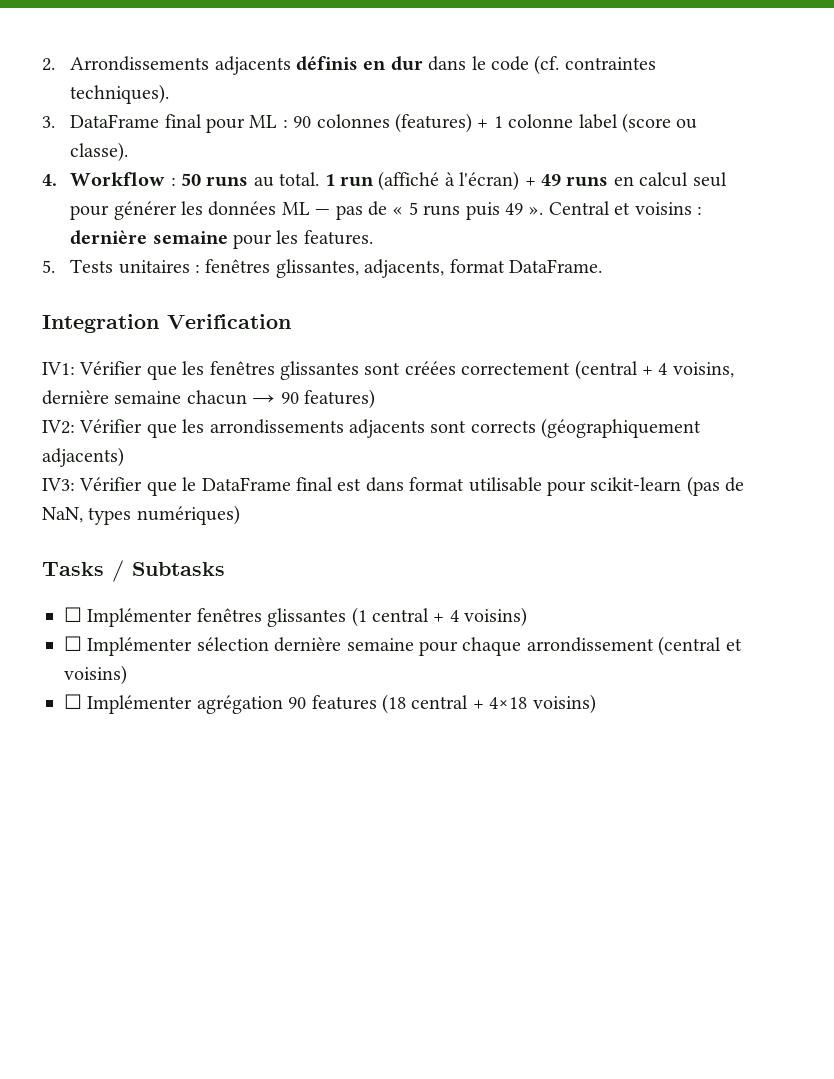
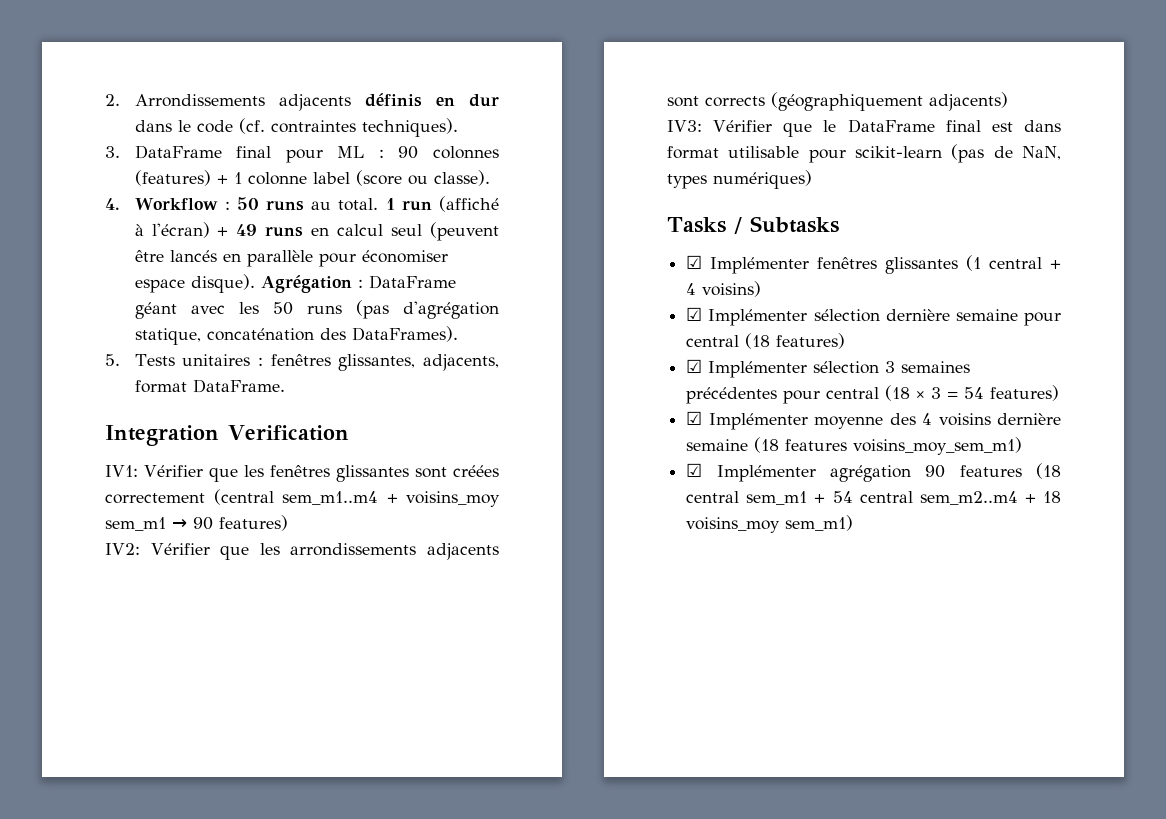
- 1 run (affiché à l'écran) + 49 runs en calcul seul pour générer les données ML — pas de « 5 runs puis 49 ». Central et voisins : dernière semaine pour les features.
+ 1 run (affiché à l'écran) + 49 runs en calcul seul (peuvent être lancés en parallèle pour économiser espace disque). Agrégation : DataFrame géant avec les 50 runs (pas d'agrégation statique, concaténation des DataFrames).
- IV1: Vérifier que les fenêtres glissantes sont créées correctement (central + 4 voisins, dernière semaine chacun → 90 features)
+ IV1: Vérifier que les fenêtres glissantes sont créées correctement (central sem_m1..m4 + voisins_moy sem_m1 → 90 features)
- ☐ Implémenter fenêtres glissantes (1 central + 4 voisins)
+ ☑ Implémenter fenêtres glissantes (1 central + 4 voisins)
- ☐ Implémenter sélection dernière semaine pour chaque arrondissement (central et voisins)
- ☐ Implémenter agrégation 90 features (18 central + 4×18 voisins)
+ ☑ Implémenter sélection dernière semaine pour central (18 features)
+ ☑ Implémenter sélection 3 semaines précédentes pour central (18 × 3 = 54 features)
+ ☑ Implémenter moyenne des 4 voisins dernière semaine (18 features voisins_moy_sem_m1)
+ ☑ Implémenter agrégation 90 features (18 central sem_m1 + 54 central sem_m2..m4 + 18 voisins_moy sem_m1)

